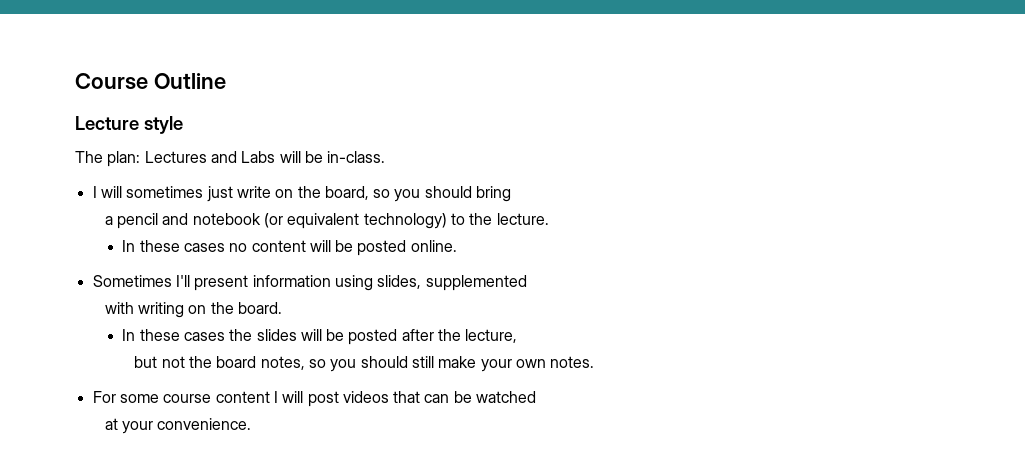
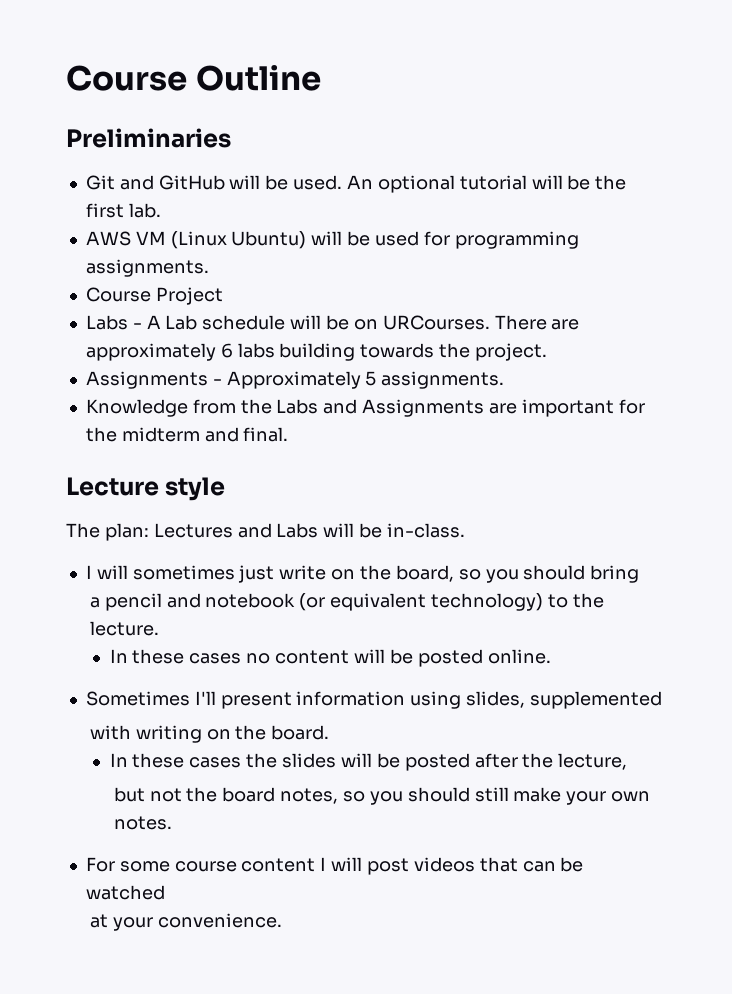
+ Preliminaries
+ Git and GitHub will be used. An optional tutorial will be the first lab.
+ AWS VM (Linux Ubuntu) will be used for programming assignments.
+ Course Project
+ Labs - A Lab schedule will be on URCourses. There are approximately 6 labs building towards the project.
+ Assignments - Approximately 5 assignments.
+ Knowledge from the Labs and Assignments are important for the midterm and final.

